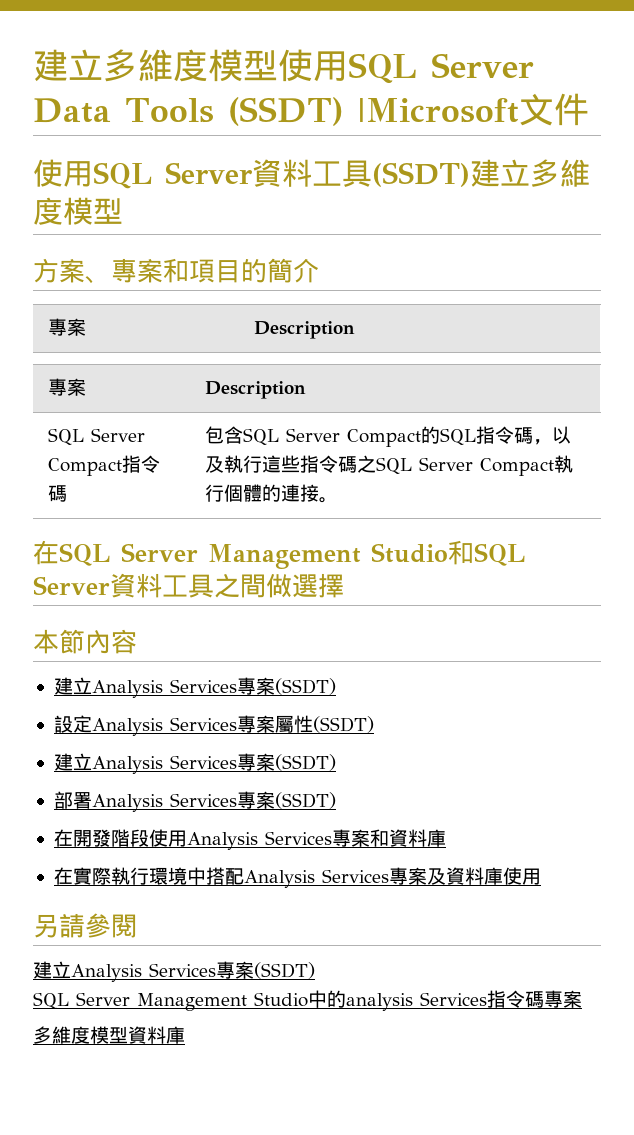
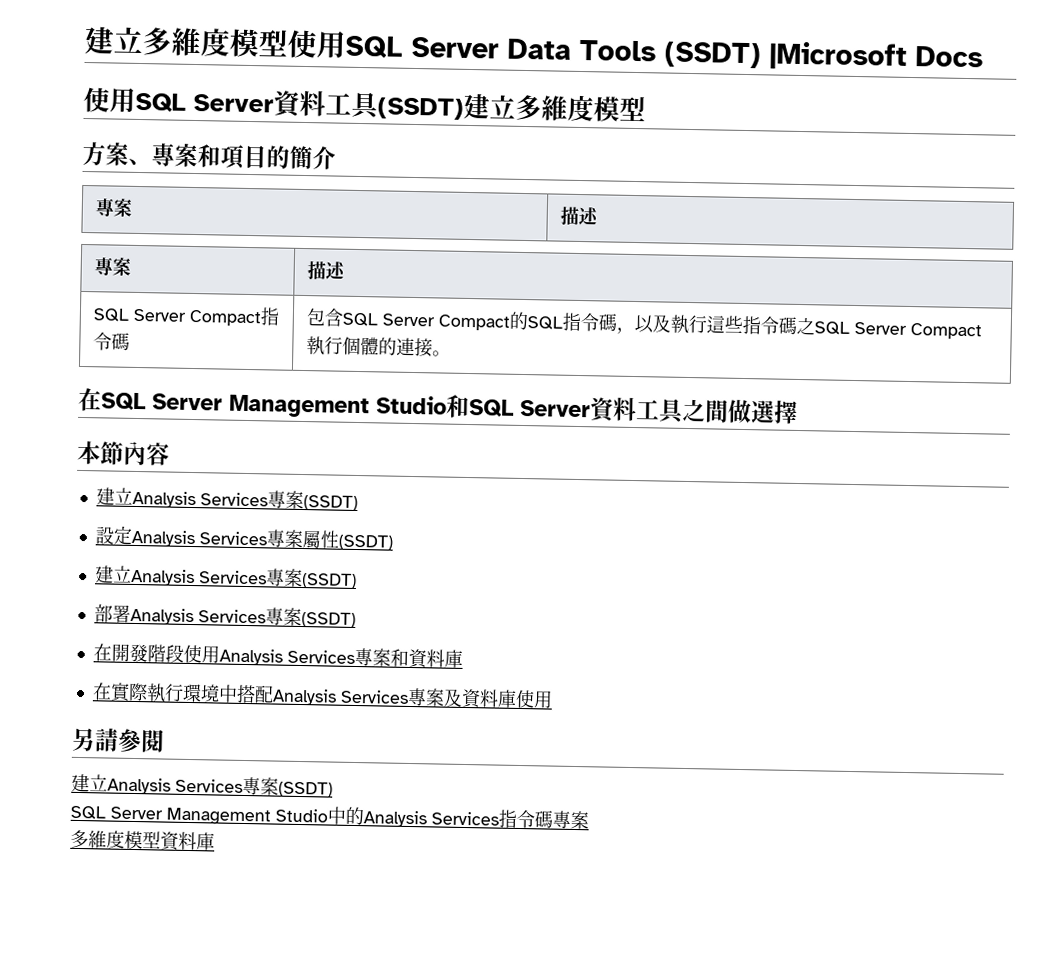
- 建立多維度模型使用SQL Server Data Tools (SSDT) |Microsoft文件
+ 建立多維度模型使用SQL Server Data Tools (SSDT) |Microsoft Docs
  方案、專案和項目的簡介
- 專案 | Description
- 專案 | Description
+ 專案 | 描述
+ 專案 | 描述
- SQL Server Management Studio中的analysis Services指令碼專案
+ SQL Server Management Studio中的Analysis Services指令碼專案

